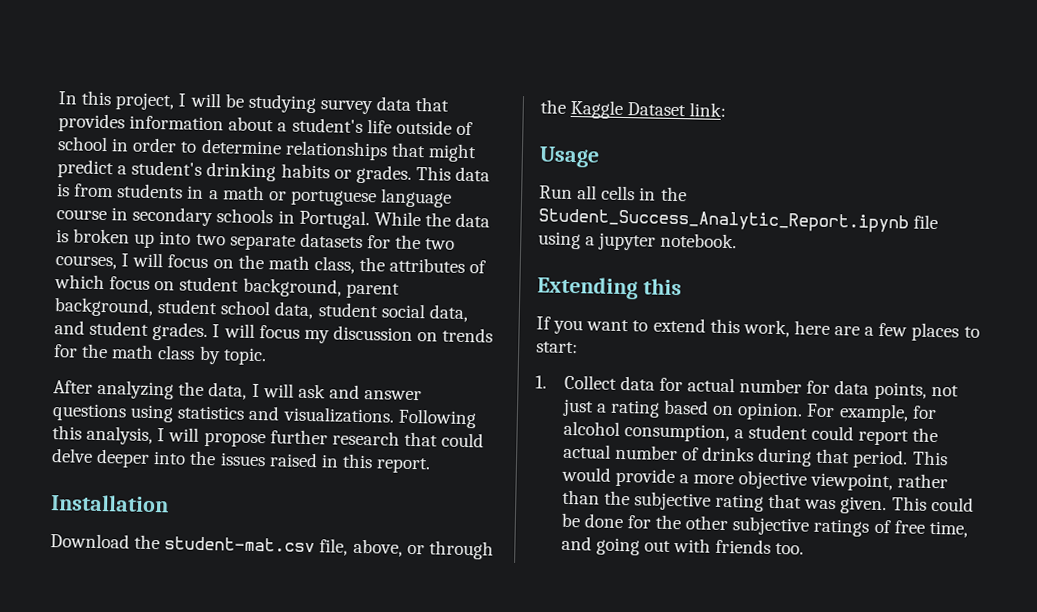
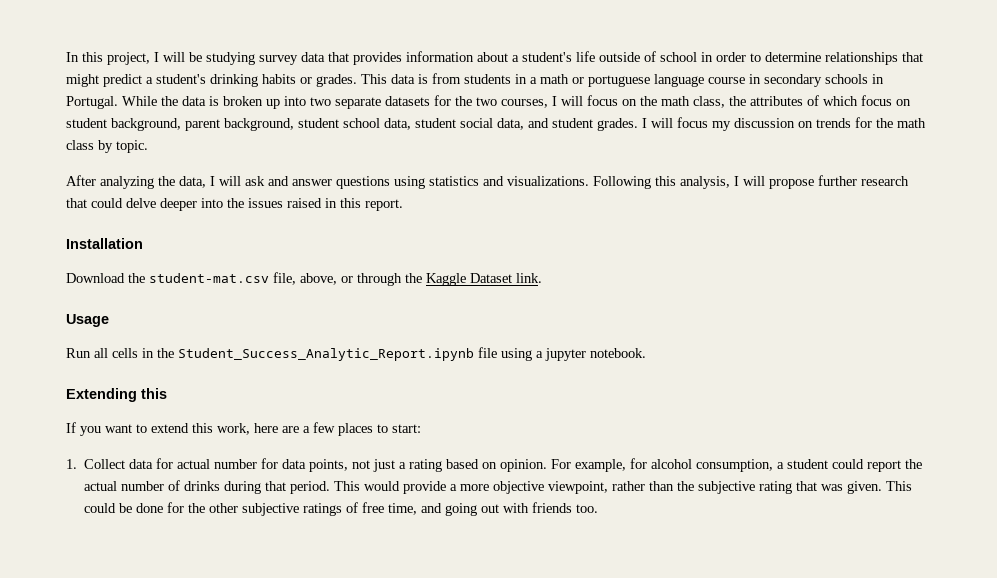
- Download the student-mat.csv file, above, or through the Kaggle Dataset link:
+ Download the student-mat.csv file, above, or through the Kaggle Dataset link.

